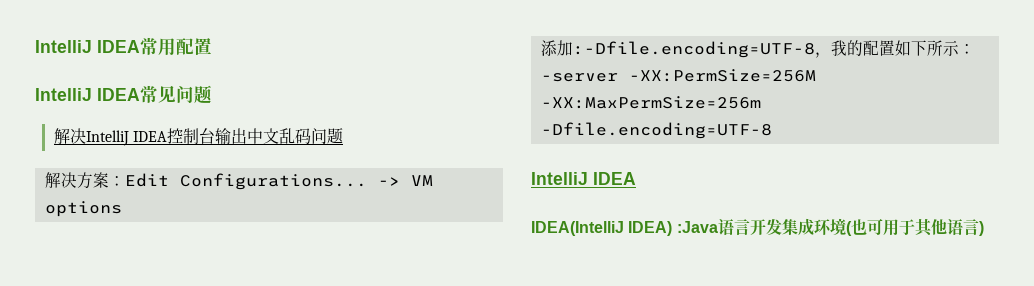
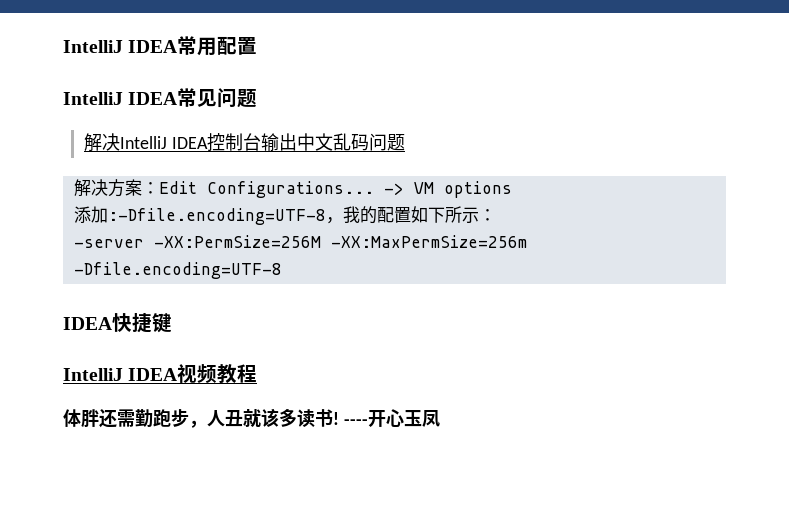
  -server -XX:PermSize=256M -XX:MaxPermSize=256m -Dfile.encoding=UTF-8
- IntelliJ IDEA
- IDEA(IntelliJ IDEA) :Java语言开发集成环境(也可用于其他语言)
+ IDEA快捷键
+ IntelliJ IDEA视频教程
+ 体胖还需勤跑步，人丑就该多读书! ----开心玉凤

